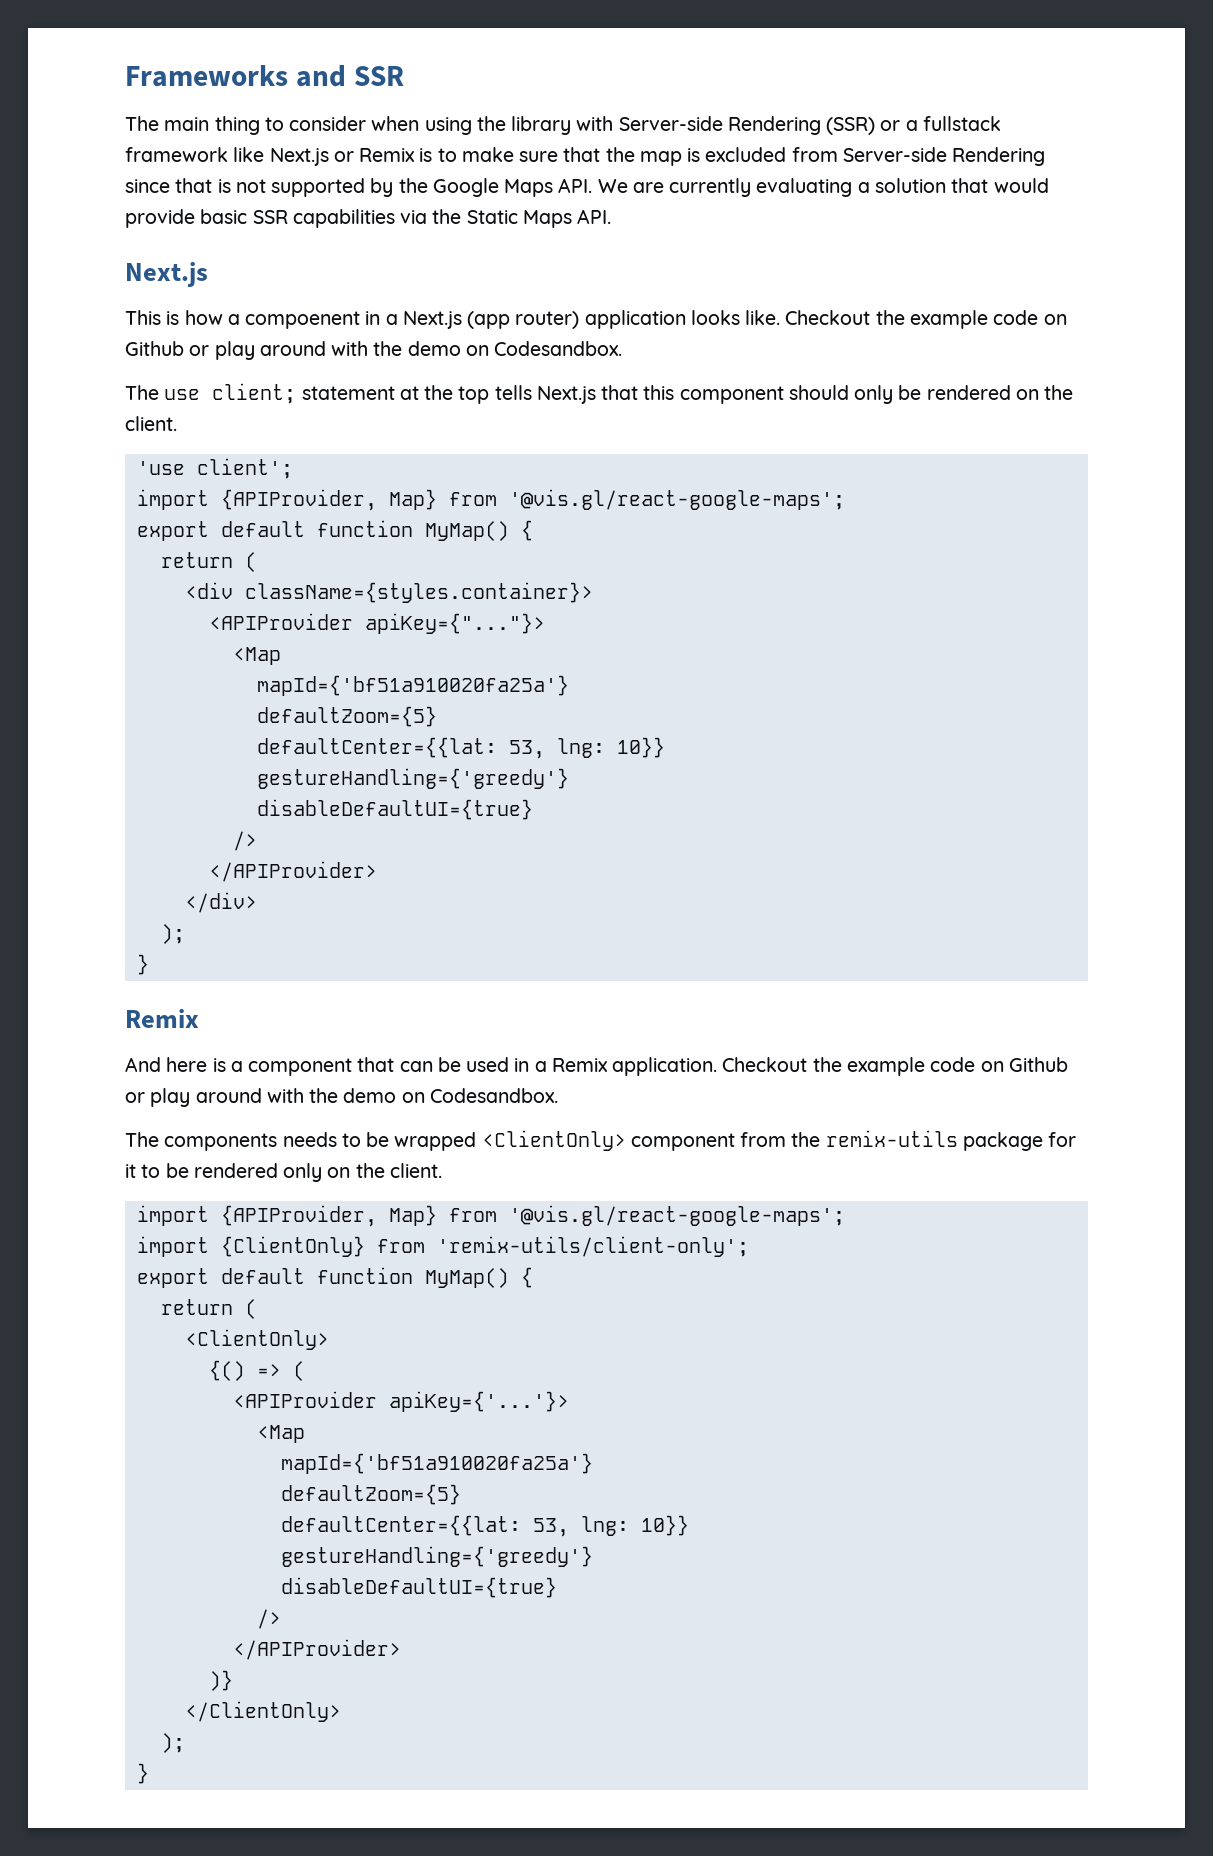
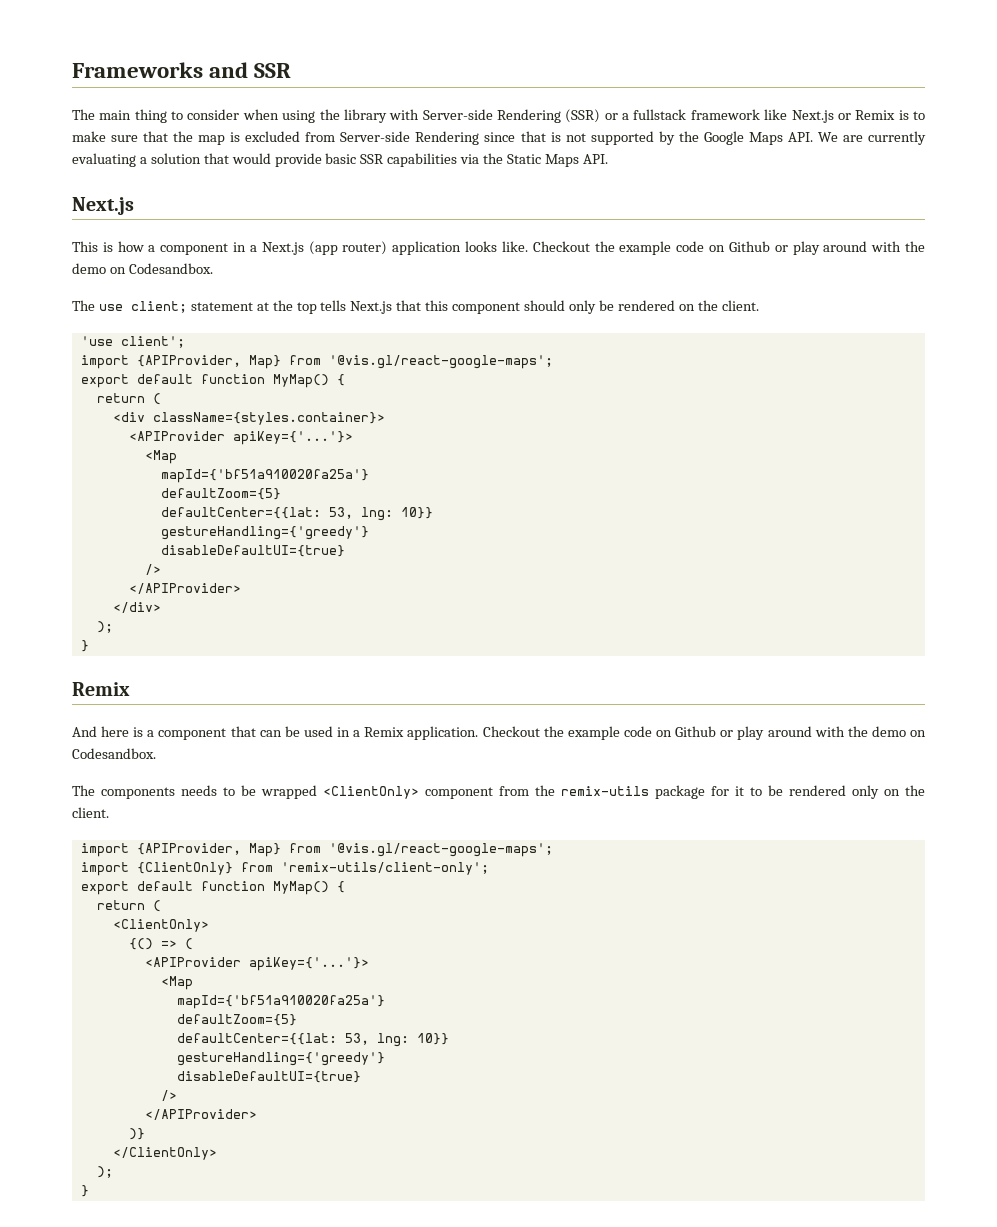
- This is how a compoenent in a Next.js (app router) application looks like.
+ This is how a component in a Next.js (app router) application looks like.
  <div className={styles.container}>
- <APIProvider apiKey={"..."}>
+ <APIProvider apiKey={'...'}>

